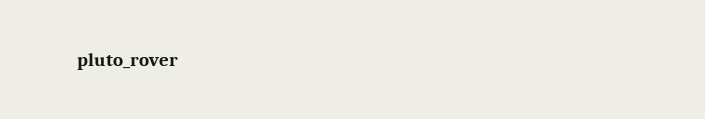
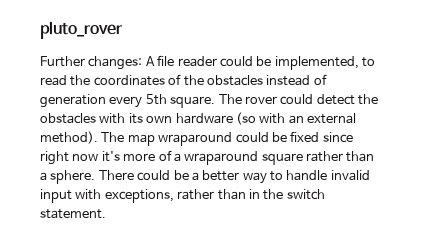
+ Further changes: A file reader could be implemented, to read the coordinates of the obstacles instead of generation every 5th square. The rover could detect the obstacles with its own hardware (so with an external method). The map wraparound could be fixed since right now it's more of a wraparound square rather than a sphere. There could be a better way to handle invalid input with exceptions, rather than in the switch statement.

